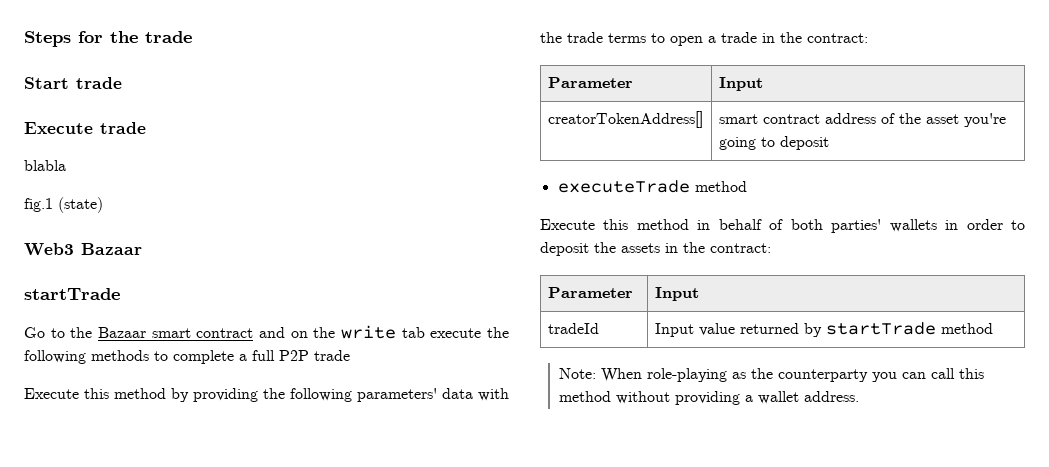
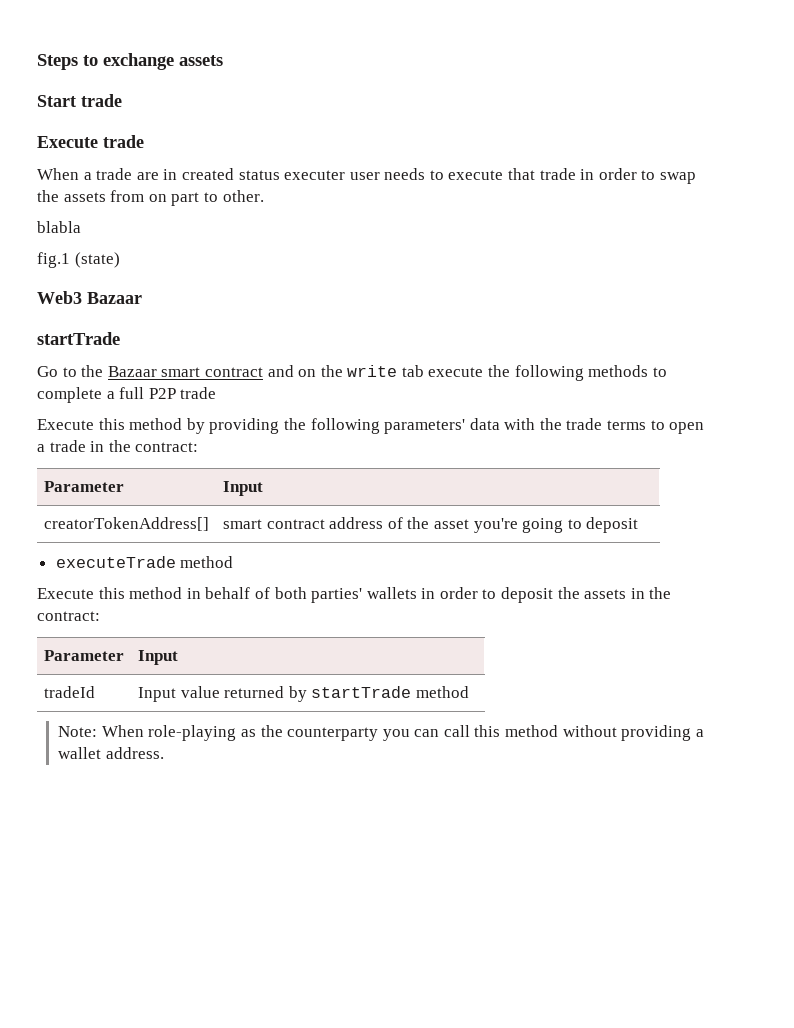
- Steps for the trade
+ Steps to exchange assets
+ When a trade are in created status executer user needs to execute that trade in order to swap the assets from on part to other.

